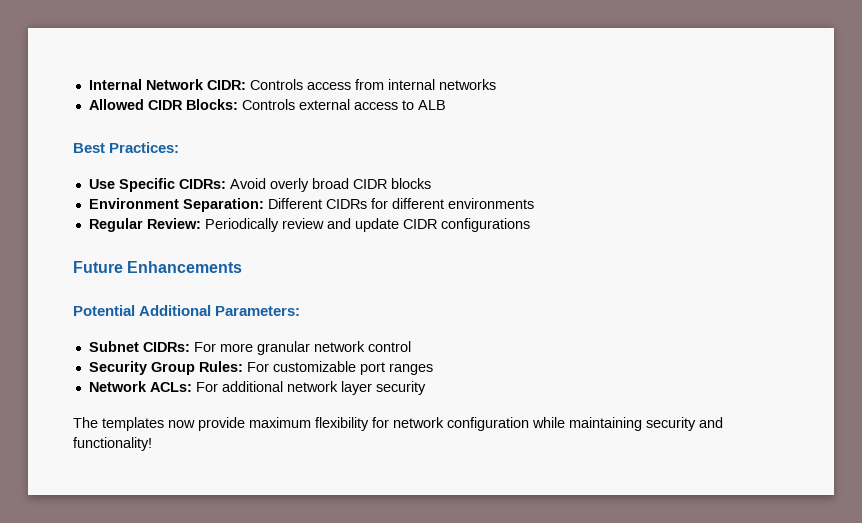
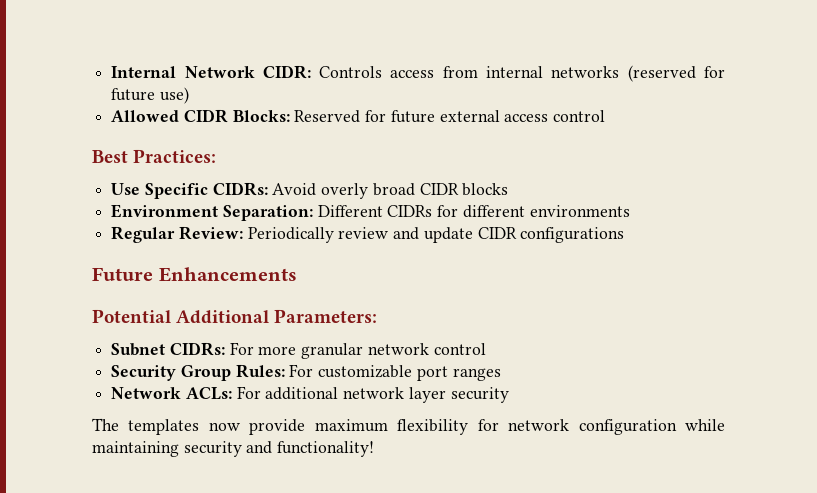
- Internal Network CIDR: Controls access from internal networks
+ Internal Network CIDR: Controls access from internal networks (reserved for future use)
- Allowed CIDR Blocks: Controls external access to ALB
+ Allowed CIDR Blocks: Reserved for future external access control

